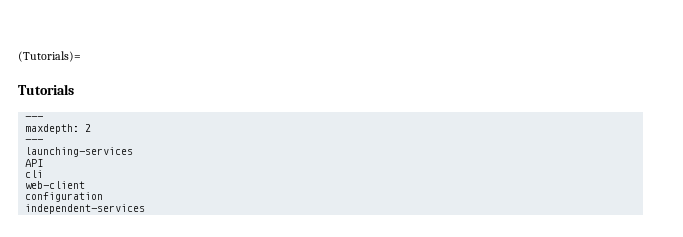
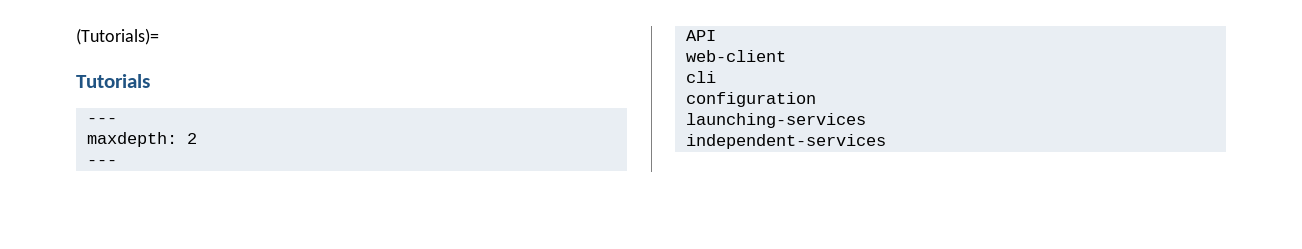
- launching-services
  API
+ web-client
- web-client
+ launching-services

